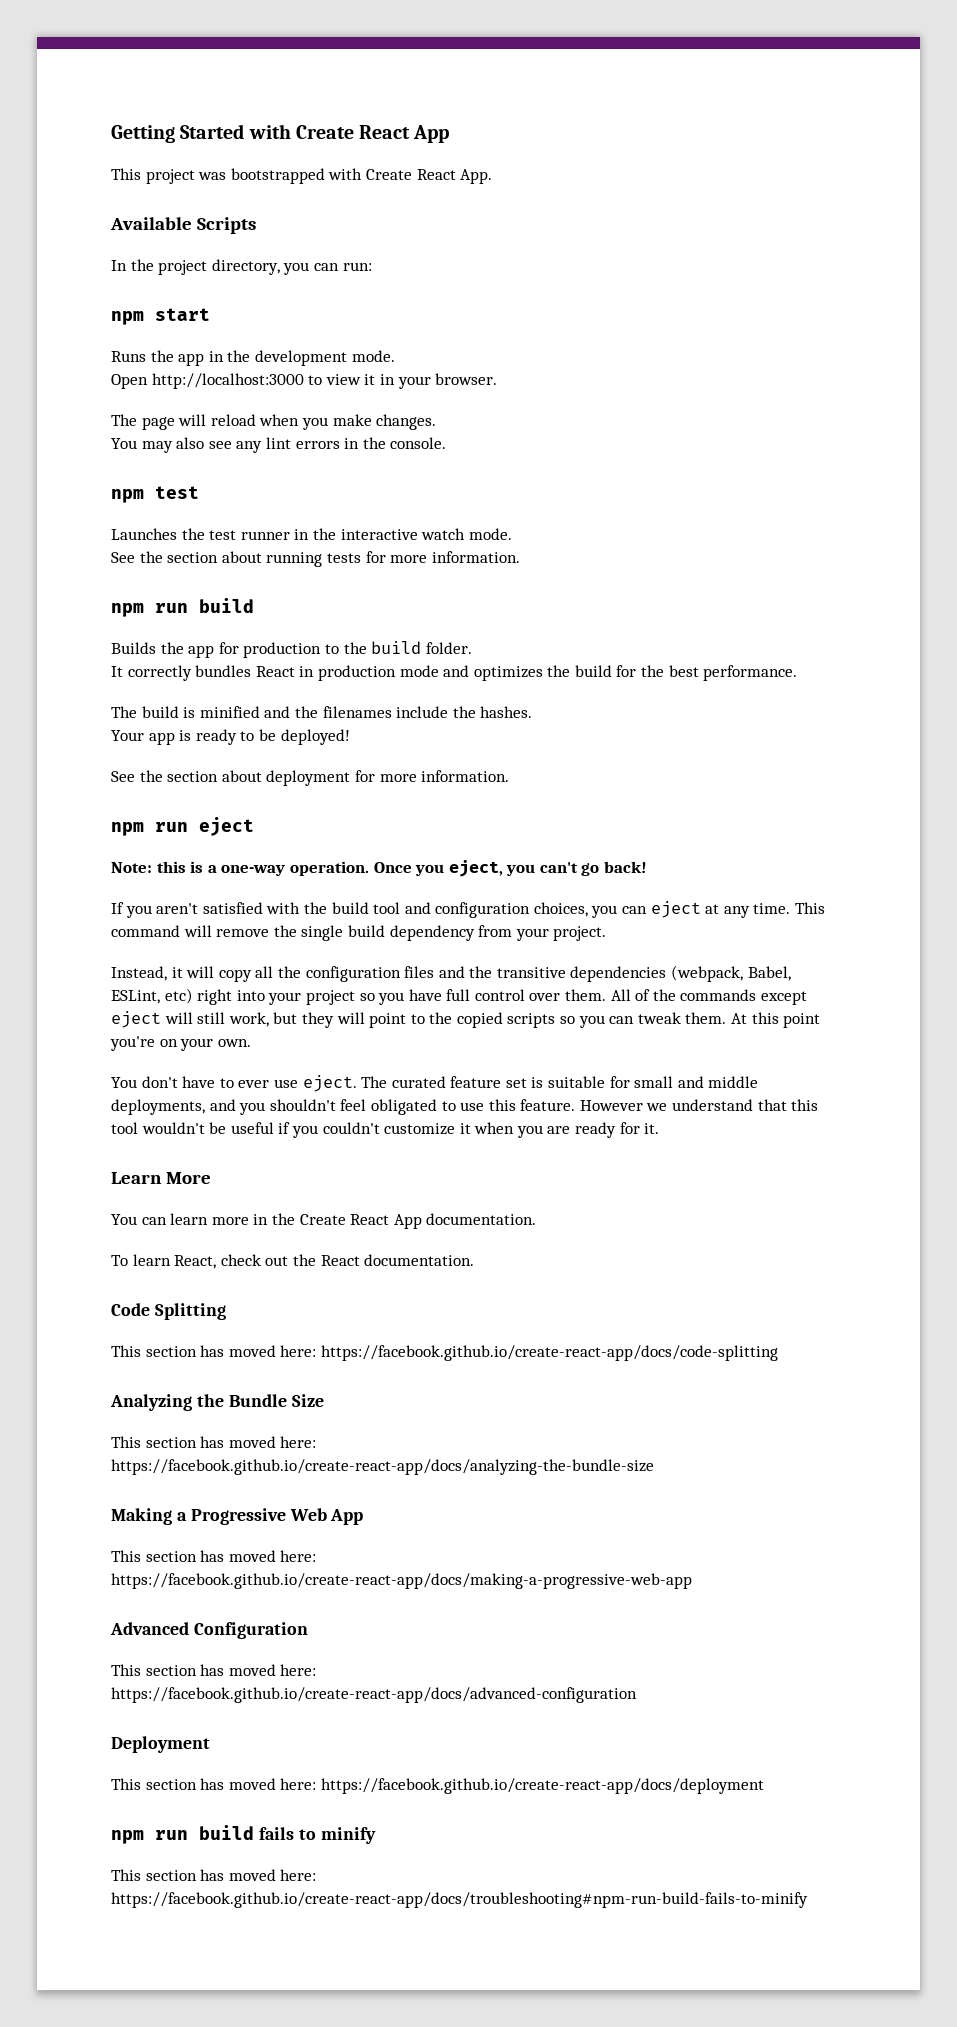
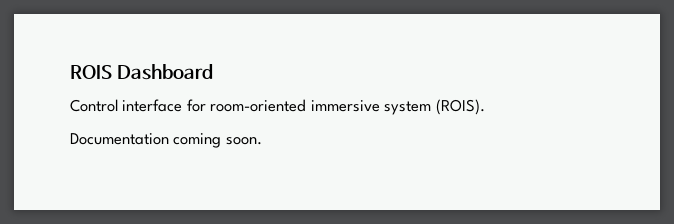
- Getting Started with Create React App
- This project was bootstrapped with Create React App.
- Available Scripts
- In the project directory, you can run:
- npm start
- Runs the app in the development mode.
- Open http://localhost:3000 to view it in your browser.
- The page will reload when you make changes.
- You may also see any lint errors in the console.
- npm test
- Launches the test runner in the interactive watch mode.
- See the section about running tests for more information.
- npm run build
- Builds the app for production to the build folder.
- It correctly bundles React in production mode and optimizes the build for the best performance.
- The build is minified and the filenames include the hashes.
- Your app is ready to be deployed!
- See the section about deployment for more information.
- npm run eject
- Note: this is a one-way operation. Once you eject, you can't go back!
- If you aren't satisfied with the build tool and configuration choices, you can eject at any time. This command will remove the single build dependency from your project.
- Instead, it will copy all the configuration files and the transitive dependencies (webpack, Babel, ESLint, etc) right into your project so you have full control over them. All of the commands except eject will still work, but they will point to the copied scripts so you can tweak them. At this point you're on your own.
- You don't have to ever use eject. The curated feature set is suitable for small and middle deployments, and you shouldn't feel obligated to use this feature. However we understand that this tool wouldn't be useful if you couldn't customize it when you are ready for it.
- Learn More
- You can learn more in the Create React App documentation.
- To learn React, check out the React documentation.
- Code Splitting
- This section has moved here: https://facebook.github.io/create-react-app/docs/code-splitting
- Analyzing the Bundle Size
- This section has moved here: https://facebook.github.io/create-react-app/docs/analyzing-the-bundle-size
- Making a Progressive Web App
- This section has moved here: https://facebook.github.io/create-react-app/docs/making-a-progressive-web-app
- Advanced Configuration
- This section has moved here: https://facebook.github.io/create-react-app/docs/advanced-configuration
- Deployment
- This section has moved here: https://facebook.github.io/create-react-app/docs/deployment
- npm run build fails to minify
- This section has moved here: https://facebook.github.io/create-react-app/docs/troubleshooting#npm-run-build-fails-to-minify
+ ROIS Dashboard
+ Control interface for room-oriented immersive system (ROIS).
+ Documentation coming soon.

